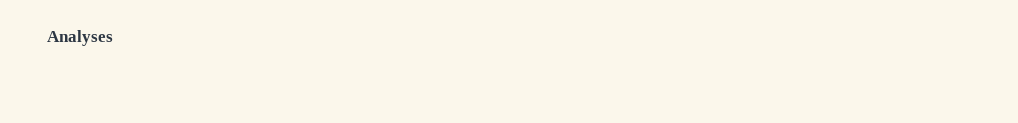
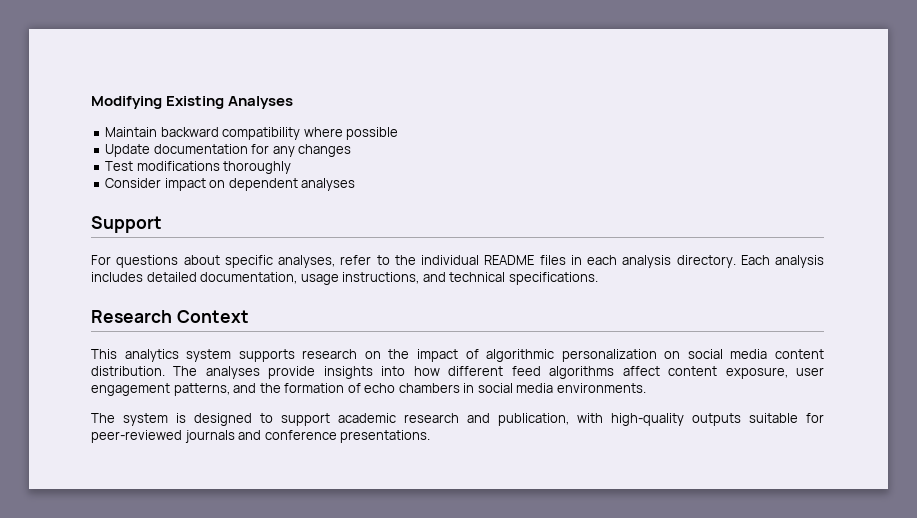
- Analyses
+ Modifying Existing Analyses
+ Maintain backward compatibility where possible
+ Update documentation for any changes
+ Test modifications thoroughly
+ Consider impact on dependent analyses
+ Support
+ For questions about specific analyses, refer to the individual README files in each analysis directory. Each analysis includes detailed documentation, usage instructions, and technical specifications.
+ Research Context
+ This analytics system supports research on the impact of algorithmic personalization on social media content distribution. The analyses provide insights into how different feed algorithms affect content exposure, user engagement patterns, and the formation of echo chambers in social media environments.
+ The system is designed to support academic research and publication, with high-quality outputs suitable for peer-reviewed journals and conference presentations.

